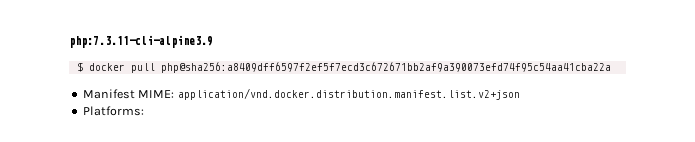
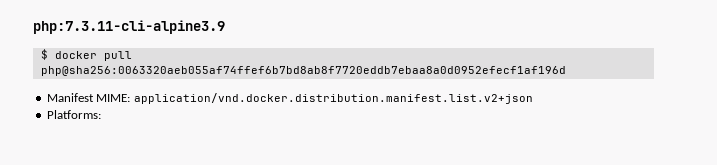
- $ docker pull php@sha256:a8409dff6597f2ef5f7ecd3c672671bb2af9a390073efd74f95c54aa41cba22a
+ $ docker pull php@sha256:0063320aeb055af74ffef6b7bd8ab8f7720eddb7ebaa8a0d0952efecf1af196d

